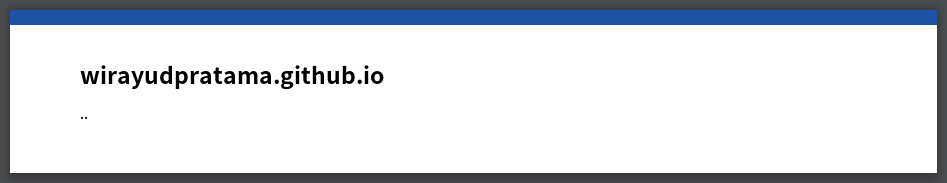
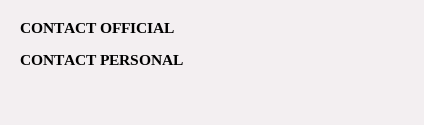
- wirayudpratama.github.io
- ..
+ CONTACT OFFICIAL
+ CONTACT PERSONAL

